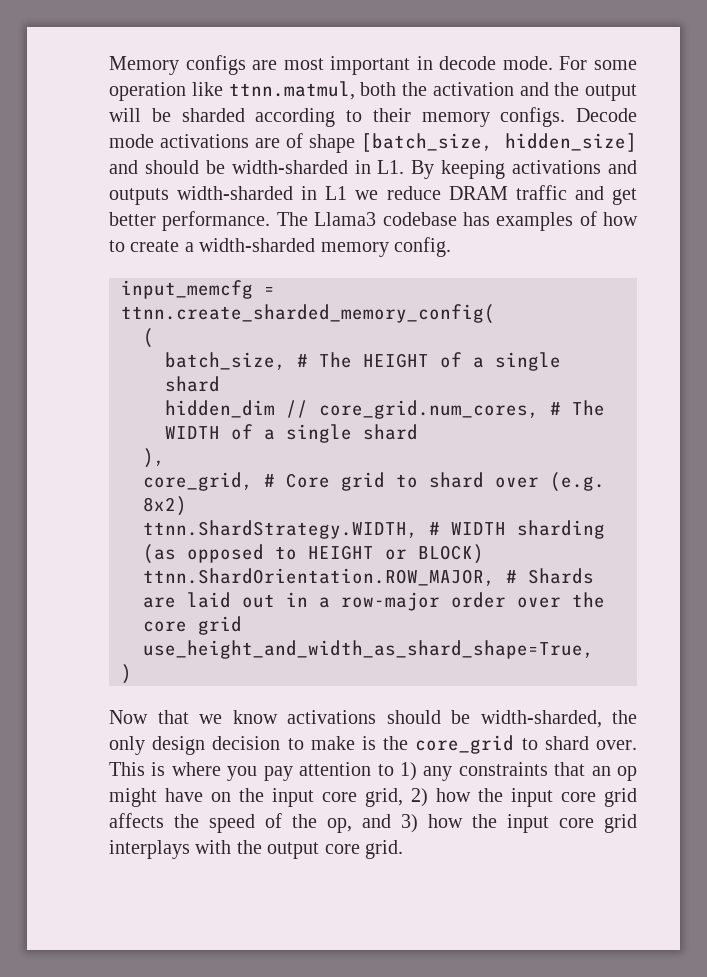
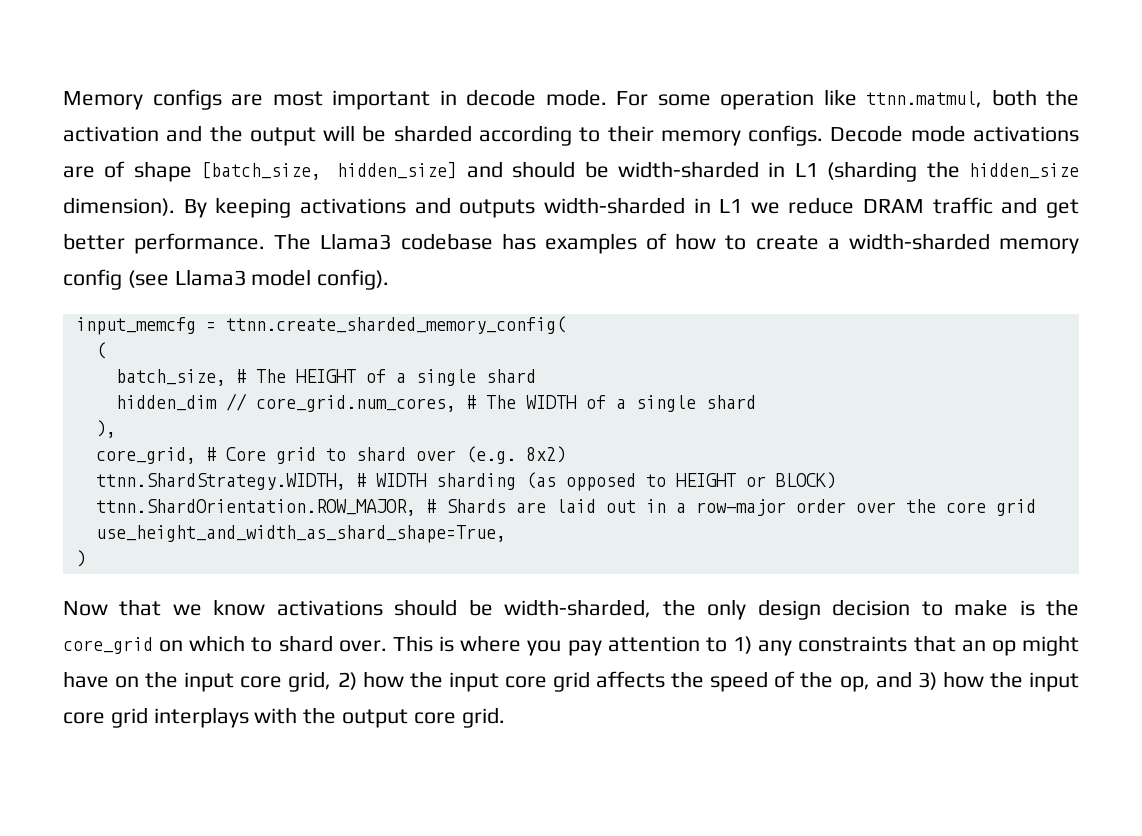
- Decode mode activations are of shape [batch_size, hidden_size] and should be width-sharded in L1. By keeping activations and outputs width-sharded in L1 we reduce DRAM traffic and get better performance.
+ Decode mode activations are of shape [batch_size, hidden_size] and should be width-sharded in L1 (sharding the hidden_size dimension). By keeping activations and outputs width-sharded in L1 we reduce DRAM traffic and get better performance.
- The Llama3 codebase has examples of how to create a width-sharded memory config.
+ The Llama3 codebase has examples of how to create a width-sharded memory config (see Llama3 model config).
- Now that we know activations should be width-sharded, the only design decision to make is the core_grid to shard over.
+ Now that we know activations should be width-sharded, the only design decision to make is the core_grid on which to shard over.

